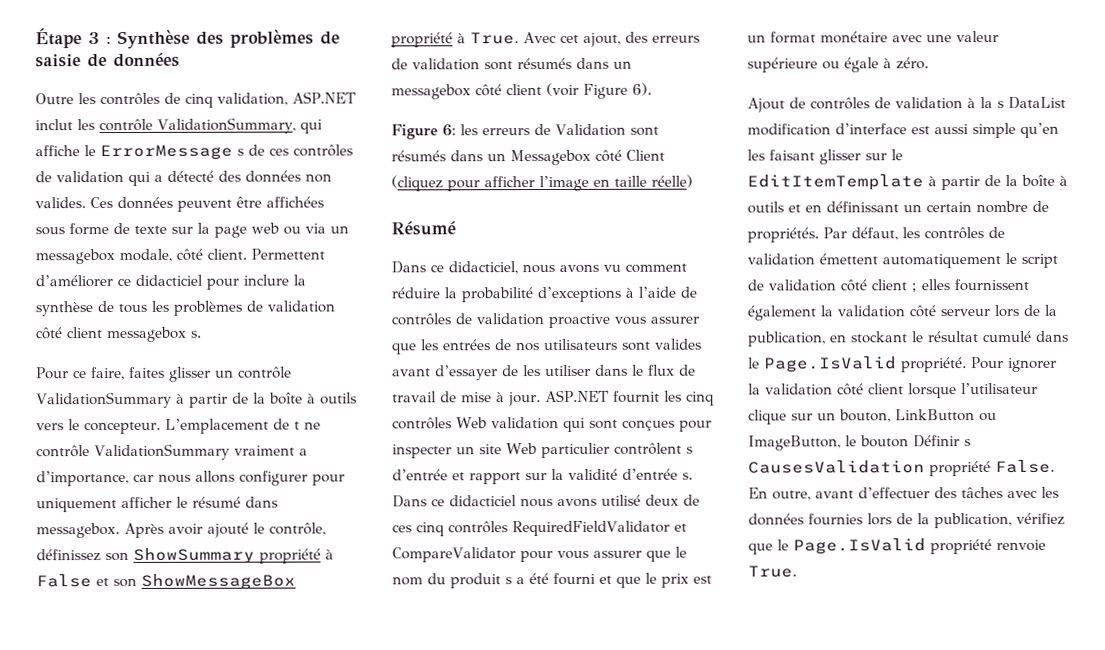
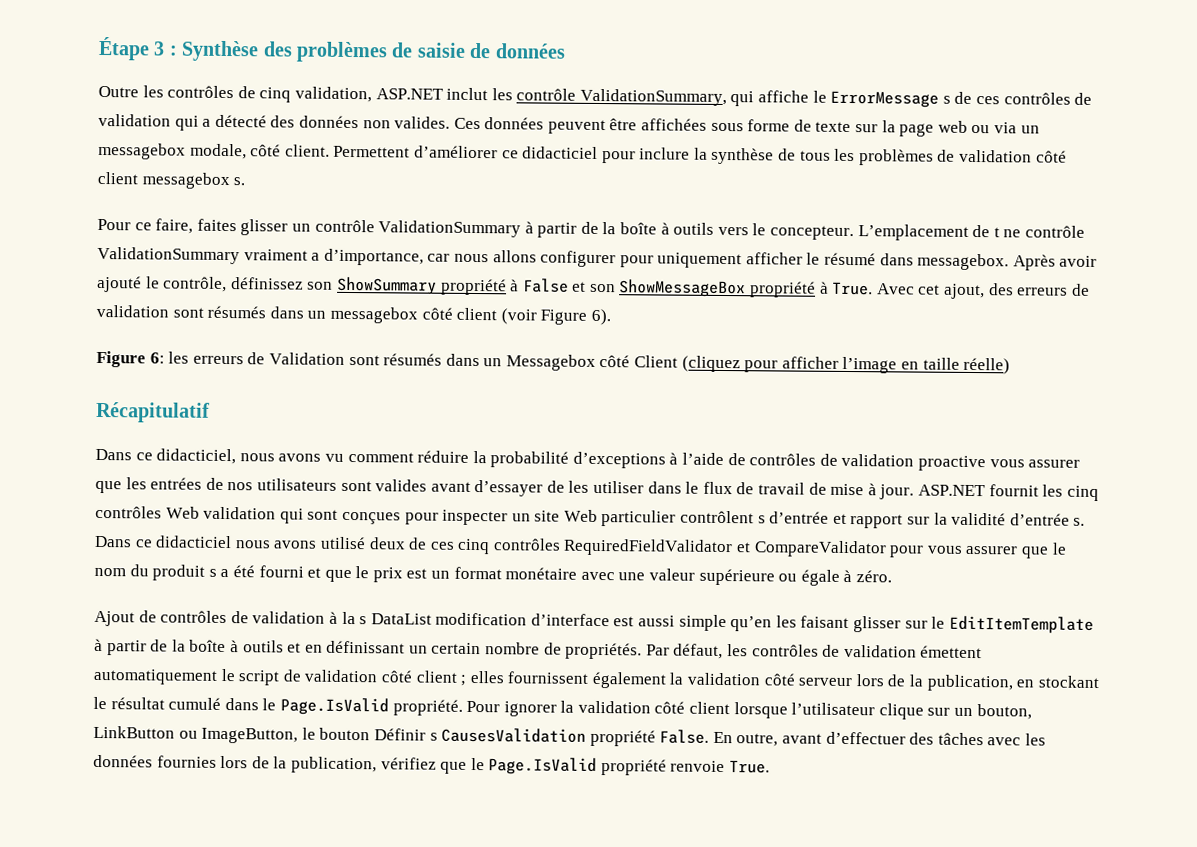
- Résumé
+ Récapitulatif

